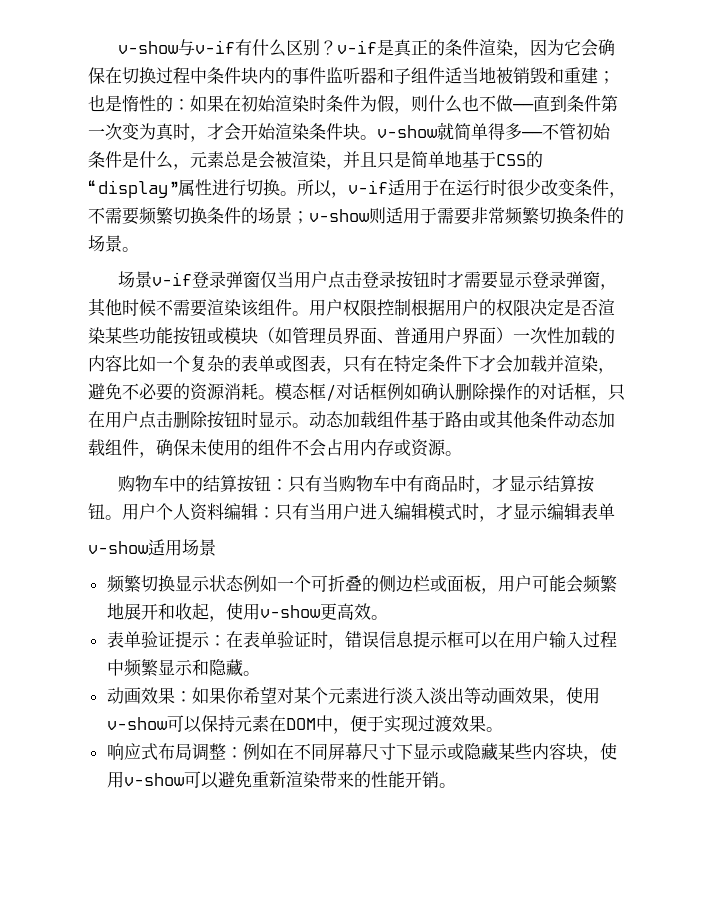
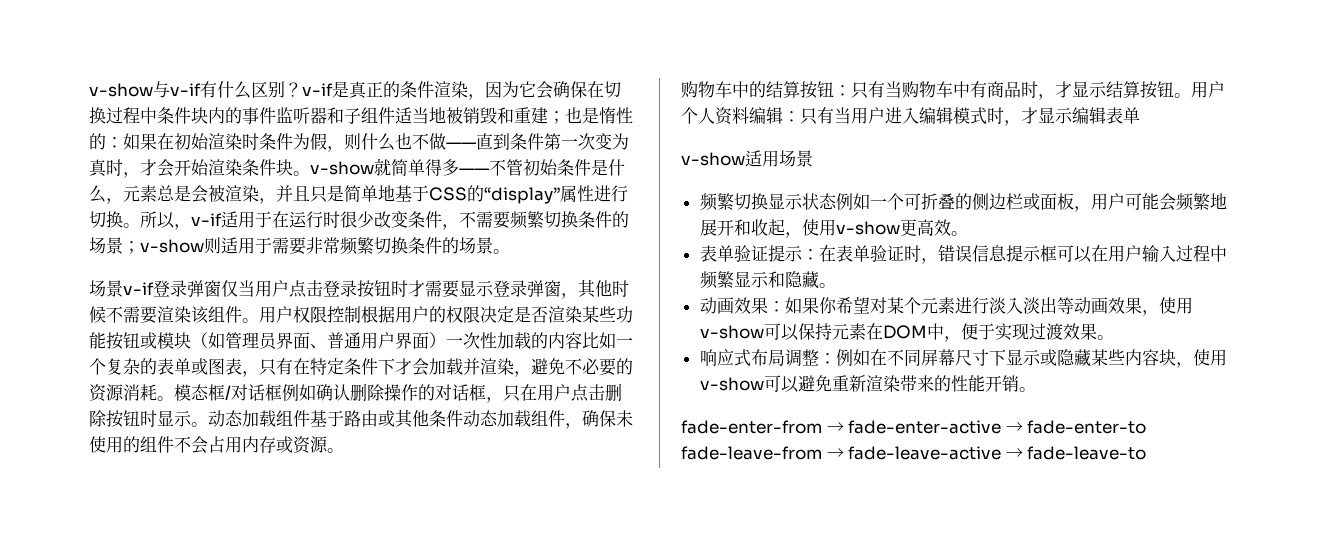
+ fade-enter-from → fade-enter-active → fade-enter-to fade-leave-from → fade-leave-active → fade-leave-to

